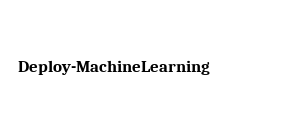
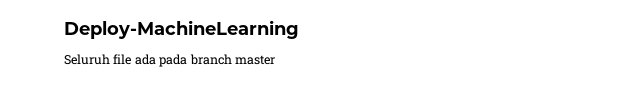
+ Seluruh file ada pada branch master

